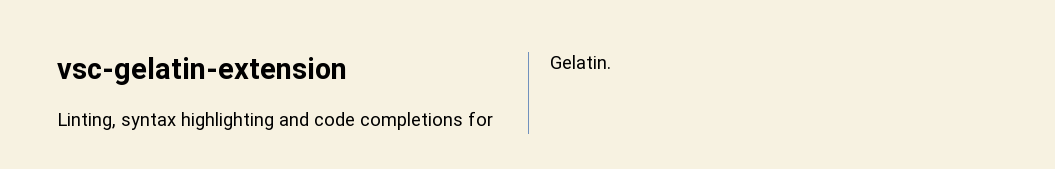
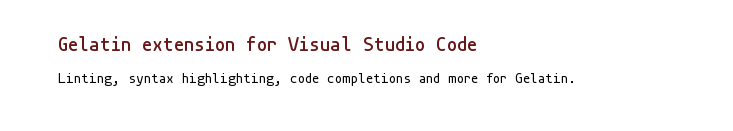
- vsc-gelatin-extension
- Linting, syntax highlighting and code completions for Gelatin.
+ Gelatin extension for Visual Studio Code
+ Linting, syntax highlighting, code completions and more for Gelatin.

